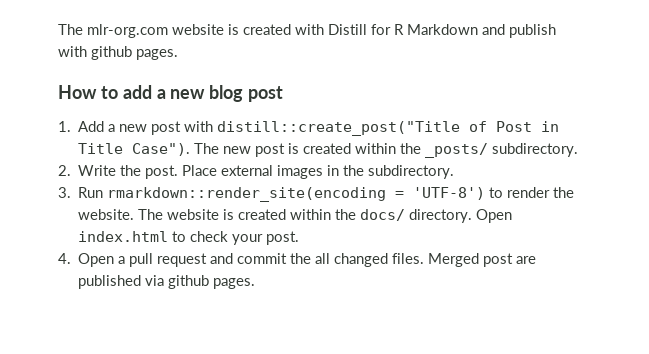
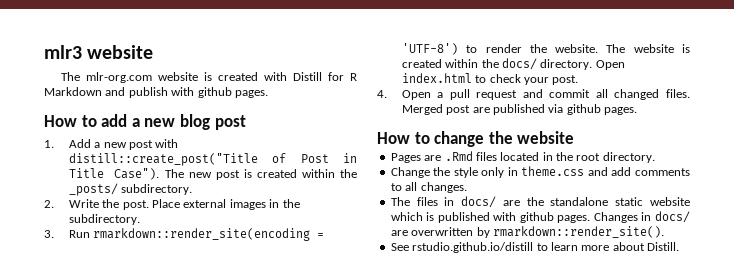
+ mlr3 website
- 4. Open a pull request and commit the all changed files.
+ 4. Open a pull request and commit all changed files.
+ How to change the website
+ Pages are .Rmd files located in the root directory.
+ Change the style only in theme.css and add comments to all changes.
+ The files in docs/ are the standalone static website which is published with github pages. Changes in docs/ are overwritten by rmarkdown::render_site().
+ See rstudio.github.io/distill to learn more about Distill.

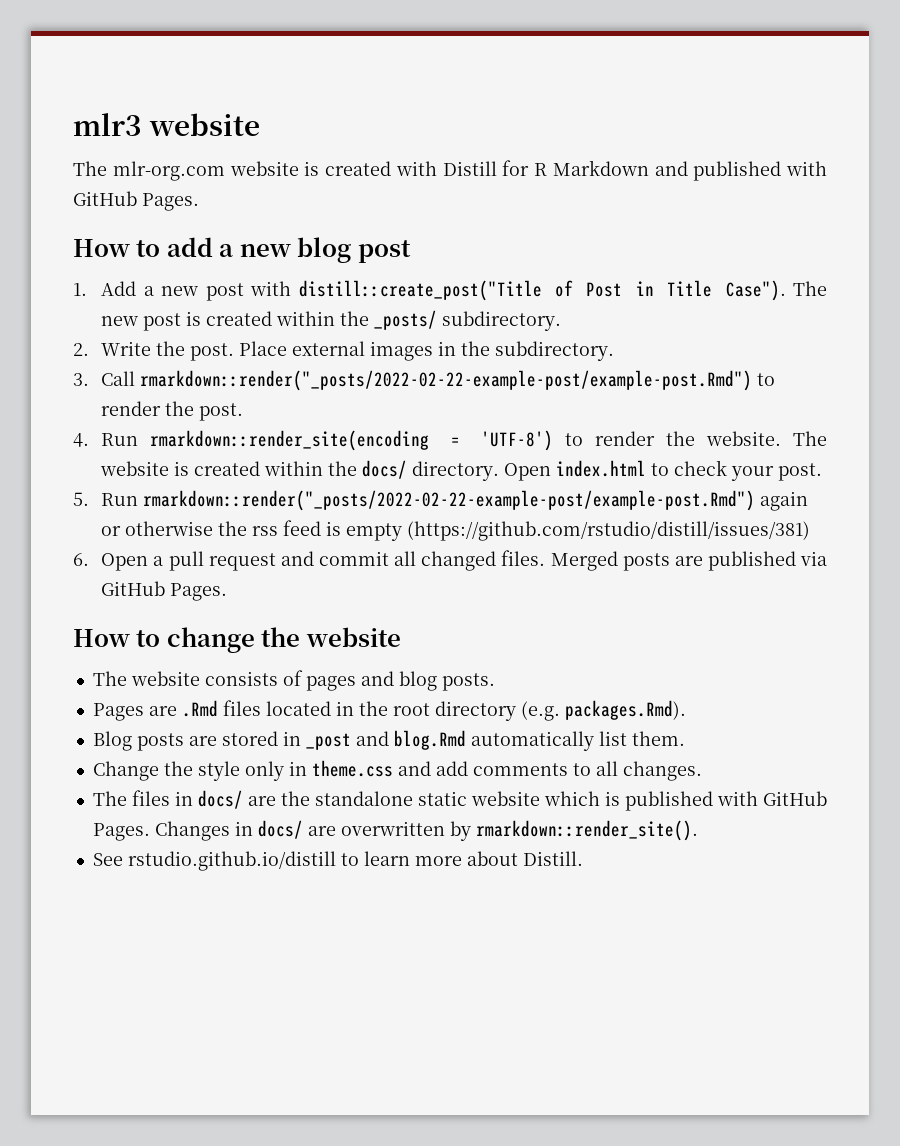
- The mlr-org.com website is created with Distill for R Markdown and publish with github pages.
+ The mlr-org.com website is created with Distill for R Markdown and published with GitHub Pages.
- 3. Run rmarkdown::render_site(encoding = 'UTF-8') to render the website.
+ 3. Call rmarkdown::render("_posts/2022-02-22-example-post/example-post.Rmd") to render the post.
+ 4. Run rmarkdown::render_site(encoding = 'UTF-8') to render the website.
- 4. Open a pull request and commit all changed files.
+ 5. Run rmarkdown::render("_posts/2022-02-22-example-post/example-post.Rmd") again or otherwise the rss feed is empty (https://github.com/rstudio/distill/issues/381)
+ 6. Open a pull request and commit all changed files.
- Merged post are published via github pages.
+ Merged posts are published via GitHub Pages.
+ The website consists of pages and blog posts.
- Pages are .Rmd files located in the root directory.
+ Pages are .Rmd files located in the root directory (e.g. packages.Rmd).
+ Blog posts are stored in _post and blog.Rmd automatically list them.
- The files in docs/ are the standalone static website which is published with github pages.
+ The files in docs/ are the standalone static website which is published with GitHub Pages.

